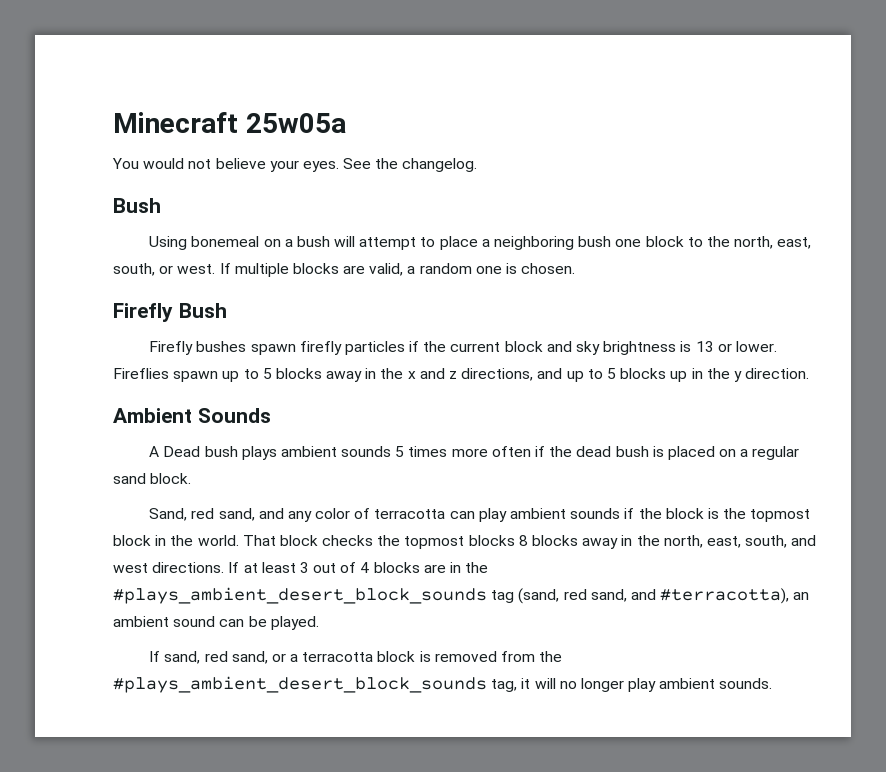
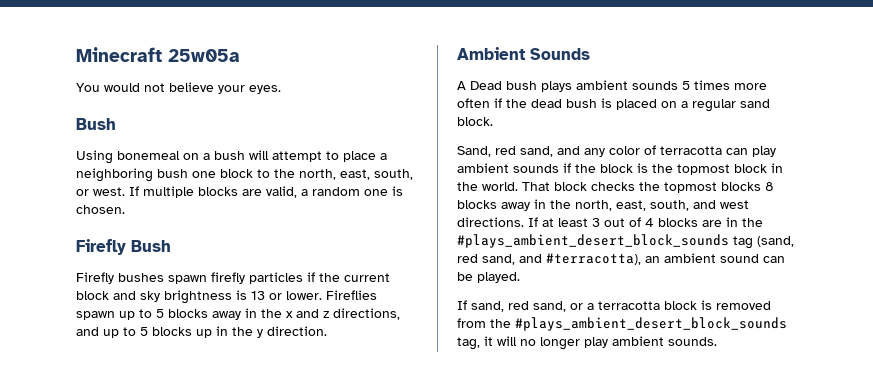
- See the changelog.

